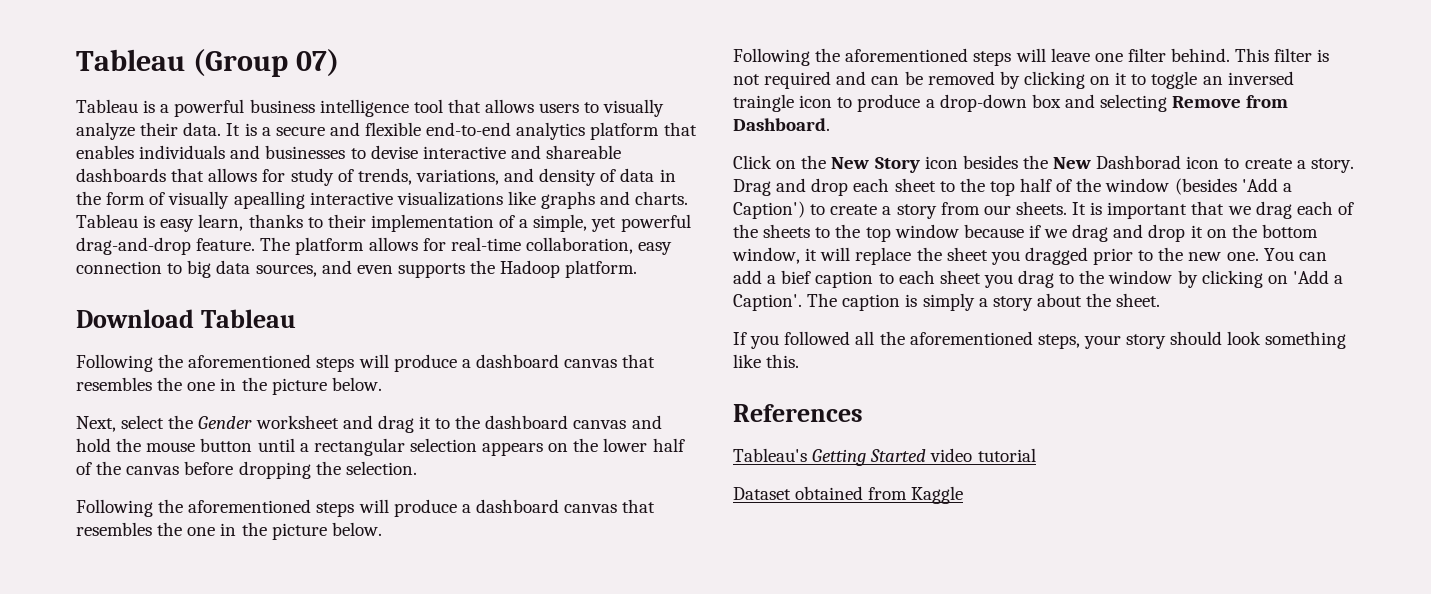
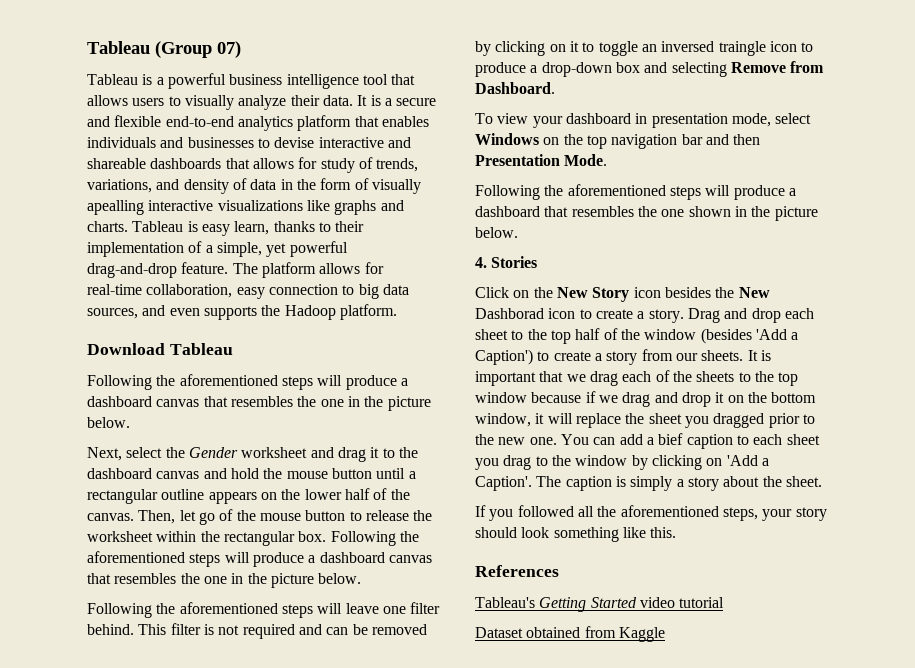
- Next, select the Gender worksheet and drag it to the dashboard canvas and hold the mouse button until a rectangular selection appears on the lower half of the canvas before dropping the selection.
- Following the aforementioned steps will produce a dashboard canvas that resembles the one in the picture below.
+ Next, select the Gender worksheet and drag it to the dashboard canvas and hold the mouse button until a rectangular outline appears on the lower half of the canvas. Then, let go of the mouse button to release the worksheet within the rectangular box. Following the aforementioned steps will produce a dashboard canvas that resembles the one in the picture below.
+ To view your dashboard in presentation mode, select Windows on the top navigation bar and then Presentation Mode.
+ Following the aforementioned steps will produce a dashboard that resembles the one shown in the picture below.
+ 4. Stories

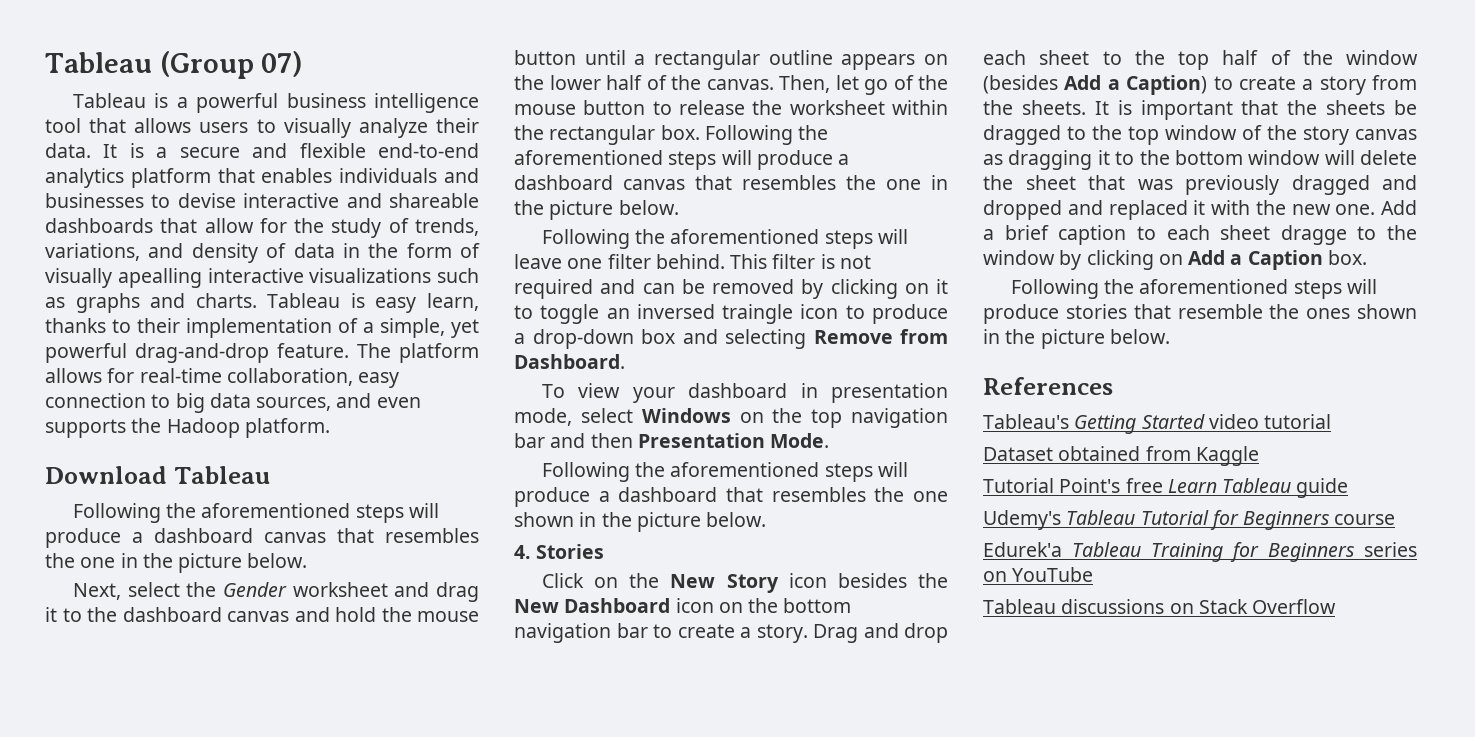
- It is a secure and flexible end-to-end analytics platform that enables individuals and businesses to devise interactive and shareable dashboards that allows for study of trends, variations, and density of data in the form of visually apealling interactive visualizations like graphs and charts.
+ It is a secure and flexible end-to-end analytics platform that enables individuals and businesses to devise interactive and shareable dashboards that allow for the study of trends, variations, and density of data in the form of visually apealling interactive visualizations such as graphs and charts.
- Click on the New Story icon besides the New Dashborad icon to create a story.
+ Click on the New Story icon besides the New Dashboard icon on the bottom navigation bar to create a story.
- Drag and drop each sheet to the top half of the window (besides 'Add a Caption') to create a story from our sheets.
+ Drag and drop each sheet to the top half of the window (besides Add a Caption) to create a story from the sheets.
- It is important that we drag each of the sheets to the top window because if we drag and drop it on the bottom window, it will replace the sheet you dragged prior to the new one. You can add a bief caption to each sheet you drag to the window by clicking on 'Add a Caption'. The caption is simply a story about the sheet.
- If you followed all the aforementioned steps, your story should look something like this.
+ It is important that the sheets be dragged to the top window of the story canvas as dragging it to the bottom window will delete the sheet that was previously dragged and dropped and replaced it with the new one. Add a brief caption to each sheet dragge to the window by clicking on Add a Caption box.
+ Following the aforementioned steps will produce stories that resemble the ones shown in the picture below.
+ Tutorial Point's free Learn Tableau guide
+ Udemy's Tableau Tutorial for Beginners course
+ Edurek'a Tableau Training for Beginners series on YouTube
+ Tableau discussions on Stack Overflow

